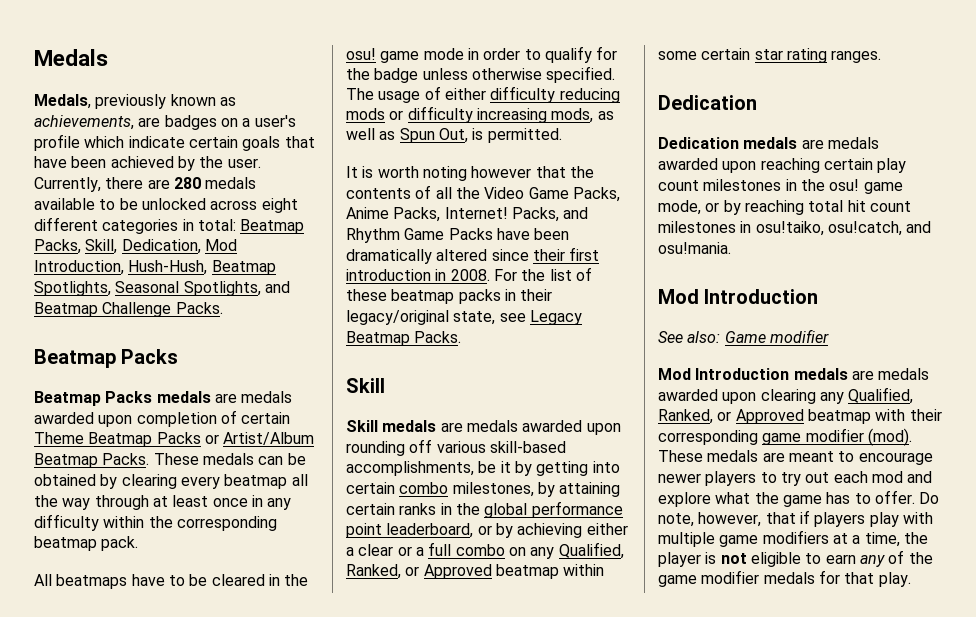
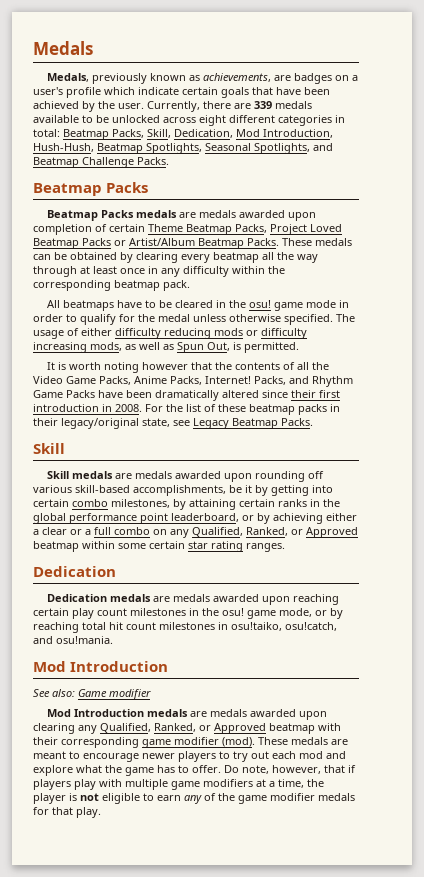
- Currently, there are 280 medals available to be unlocked across eight different categories in total: Beatmap Packs, Skill, Dedication, Mod Introduction, Hush-Hush, Beatmap Spotlights, Seasonal Spotlights, and Beatmap Challenge Packs.
+ Currently, there are 339 medals available to be unlocked across eight different categories in total: Beatmap Packs, Skill, Dedication, Mod Introduction, Hush-Hush, Beatmap Spotlights, Seasonal Spotlights, and Beatmap Challenge Packs.
- Beatmap Packs medals are medals awarded upon completion of certain Theme Beatmap Packs or Artist/Album Beatmap Packs.
+ Beatmap Packs medals are medals awarded upon completion of certain Theme Beatmap Packs, Project Loved Beatmap Packs or Artist/Album Beatmap Packs.
- All beatmaps have to be cleared in the osu! game mode in order to qualify for the badge unless otherwise specified.
+ All beatmaps have to be cleared in the osu! game mode in order to qualify for the medal unless otherwise specified.

